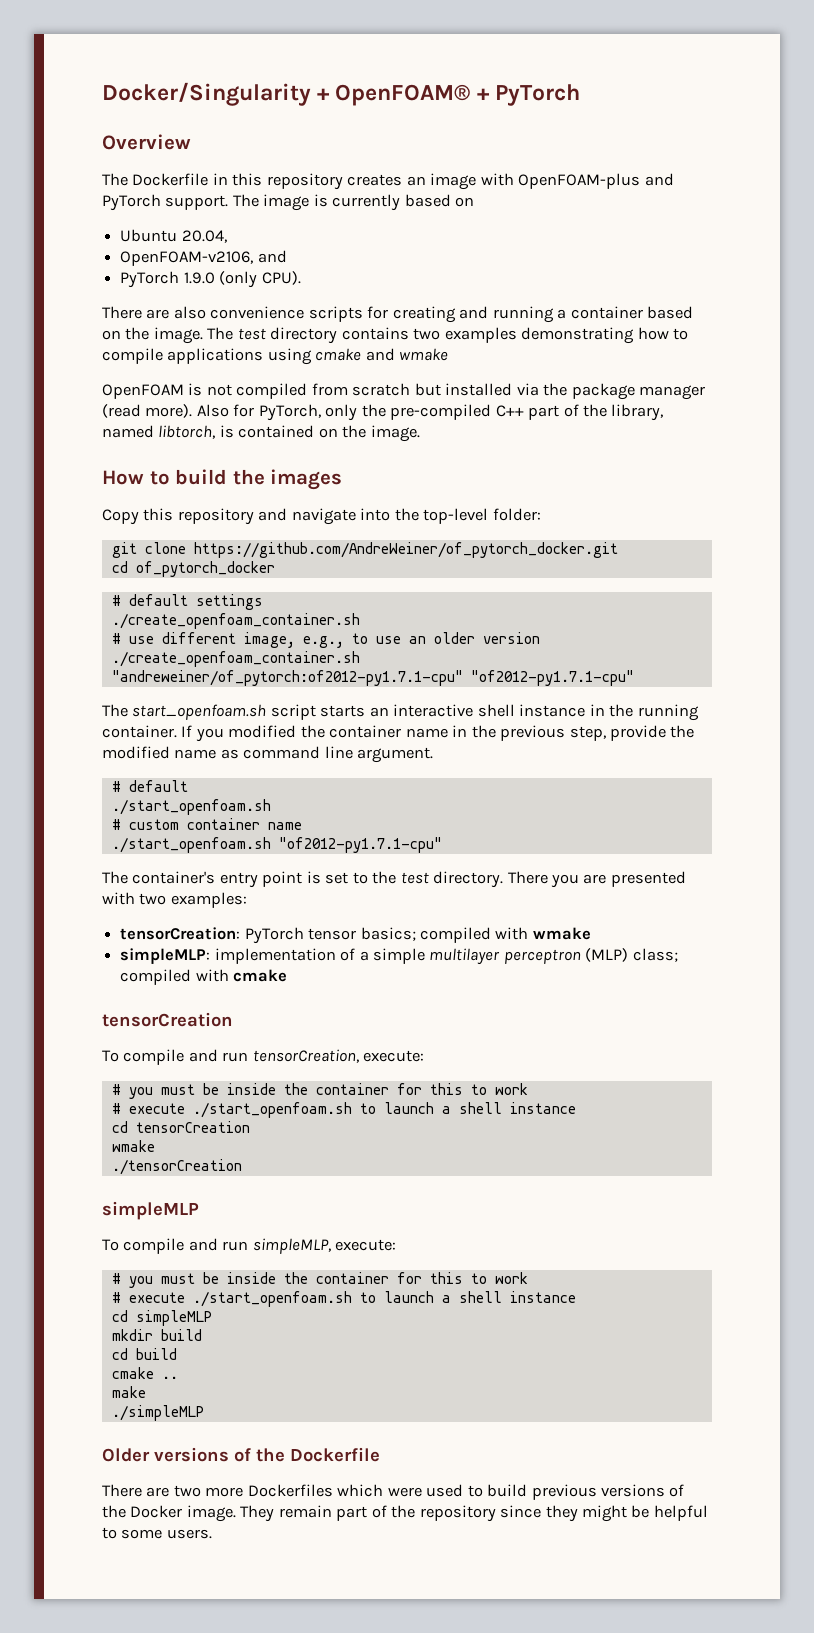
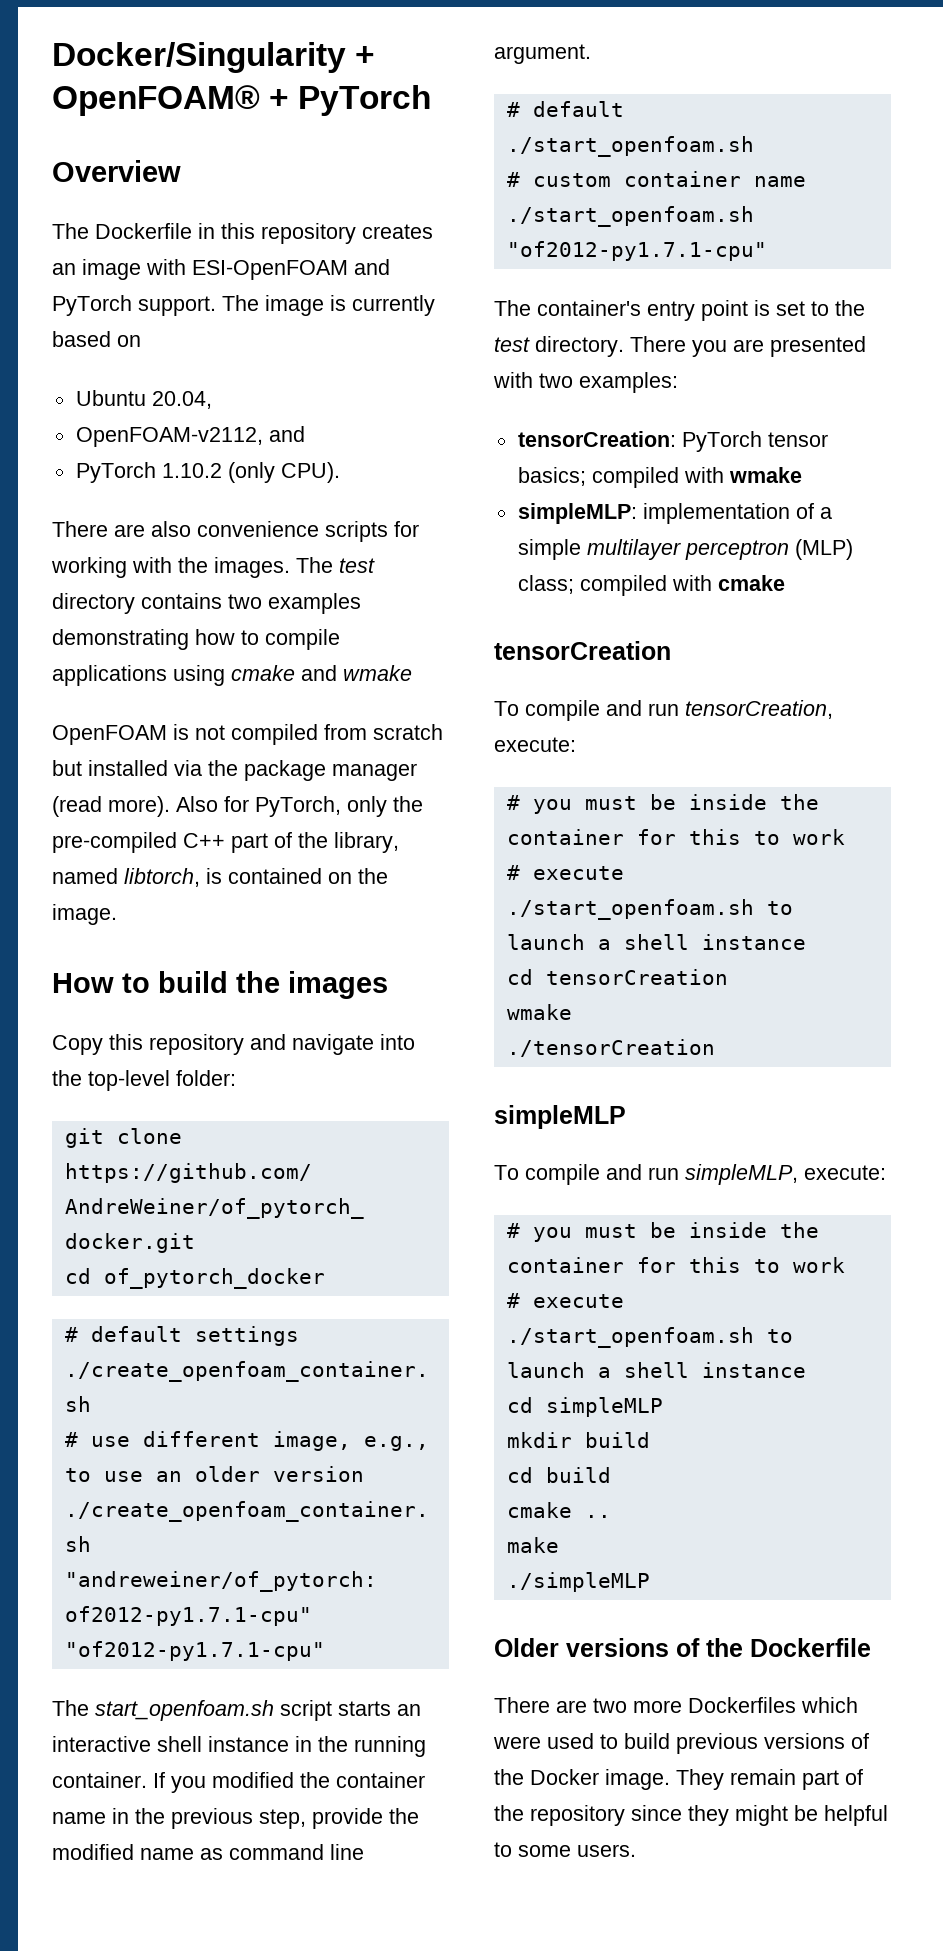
- The Dockerfile in this repository creates an image with OpenFOAM-plus and PyTorch support.
+ The Dockerfile in this repository creates an image with ESI-OpenFOAM and PyTorch support.
- OpenFOAM-v2106, and
+ OpenFOAM-v2112, and
- PyTorch 1.9.0 (only CPU).
+ PyTorch 1.10.2 (only CPU).
- There are also convenience scripts for creating and running a container based on the image.
+ There are also convenience scripts for working with the images.

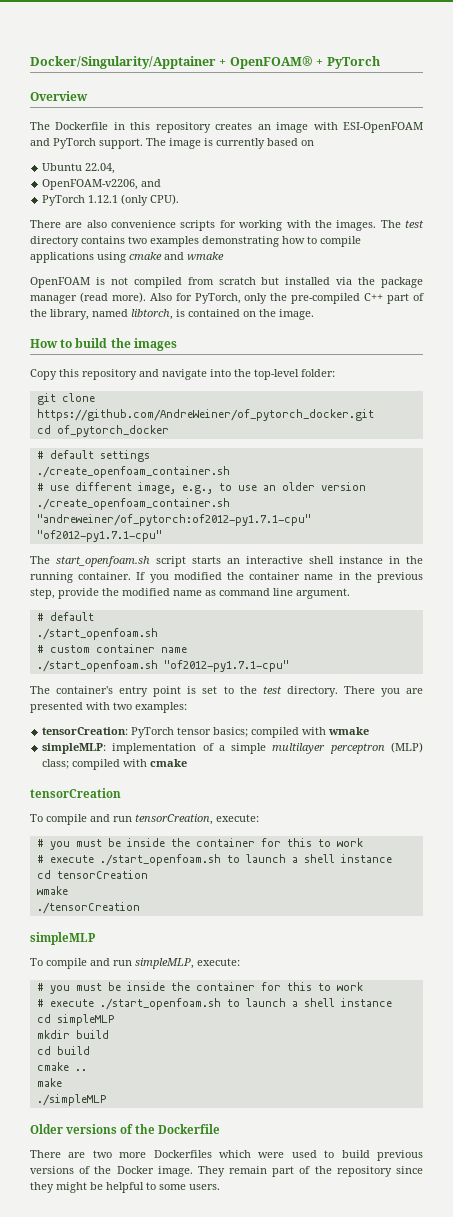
- Docker/Singularity + OpenFOAM® + PyTorch
+ Docker/Singularity/Apptainer + OpenFOAM® + PyTorch
- Ubuntu 20.04,
- OpenFOAM-v2112, and
+ Ubuntu 22.04,
+ OpenFOAM-v2206, and
- PyTorch 1.10.2 (only CPU).
+ PyTorch 1.12.1 (only CPU).

